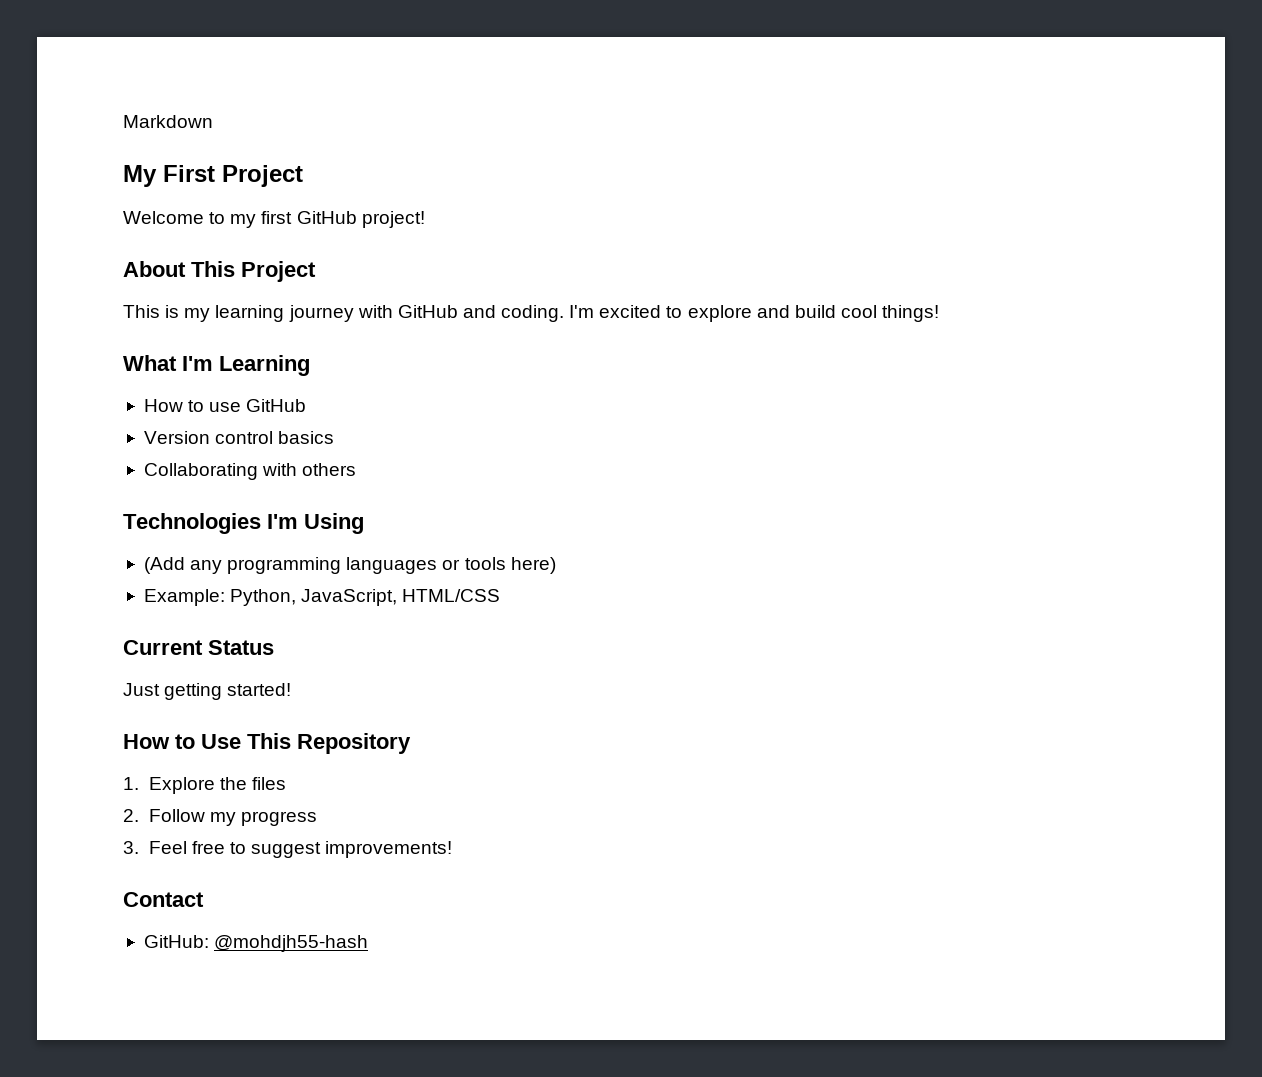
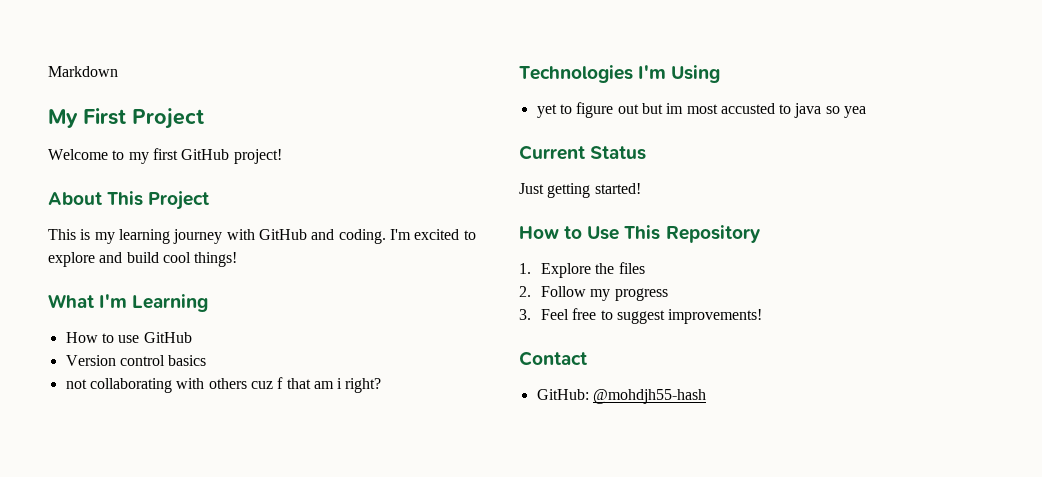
- Collaborating with others
+ not collaborating with others cuz f that am i right?
  Technologies I'm Using
- (Add any programming languages or tools here)
- Example: Python, JavaScript, HTML/CSS
+ yet to figure out but im most accusted to java so yea

